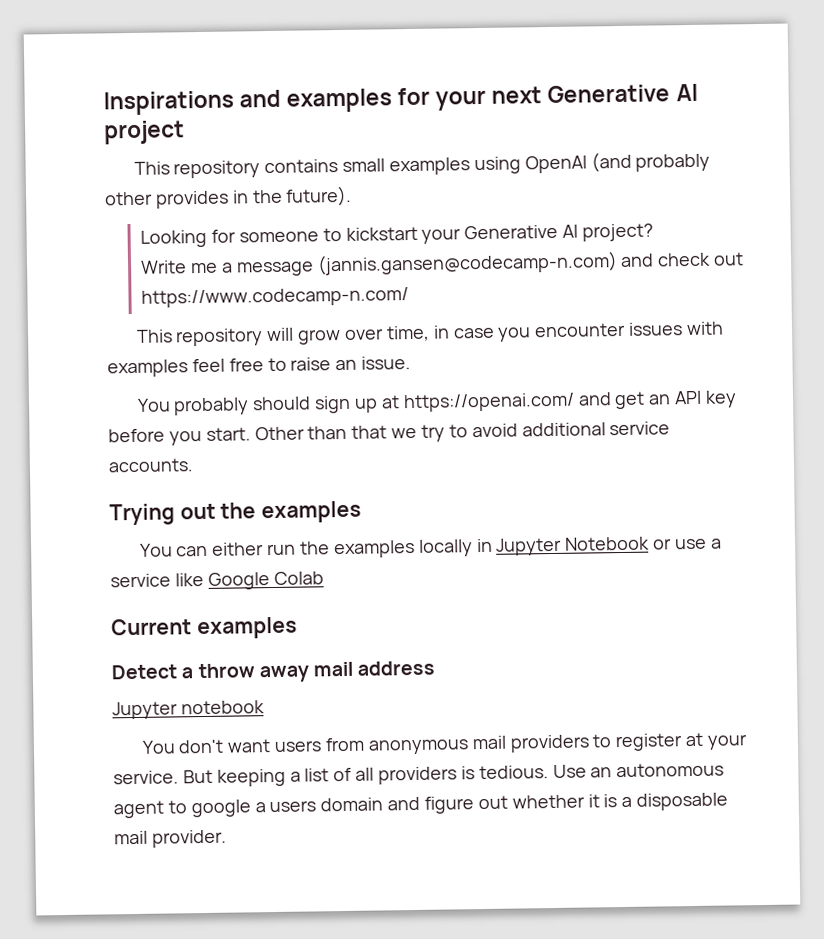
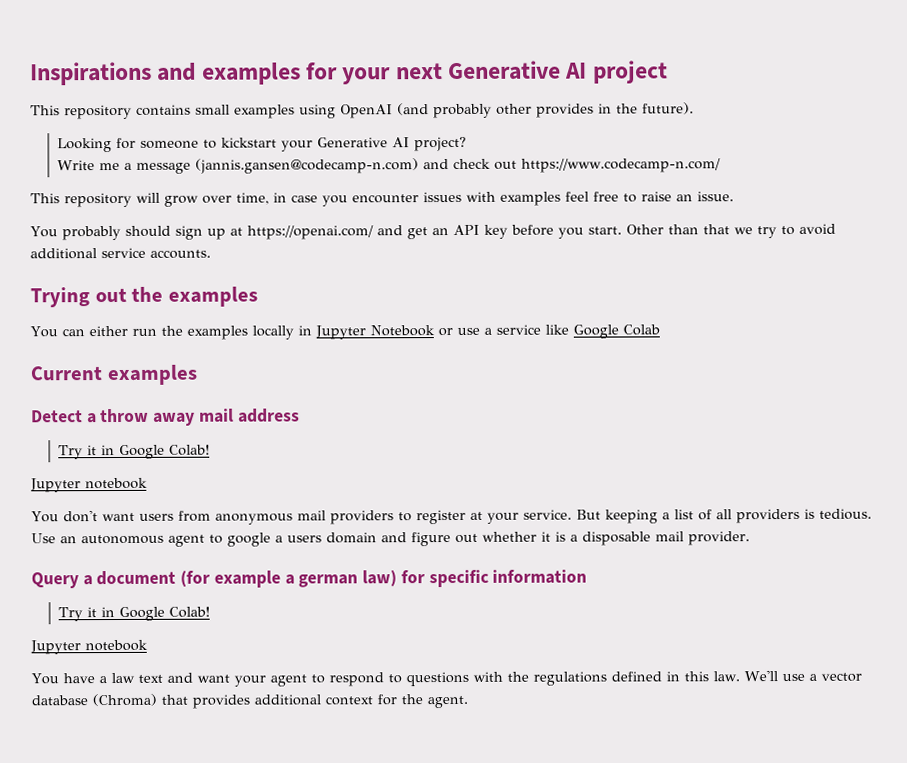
  Detect a throw away mail address
+ Try it in Google Colab!
+ Query a document (for example a german law) for specific information
+ Try it in Google Colab!
+ Jupyter notebook
+ You have a law text and want your agent to respond to questions with the regulations defined in this law. We'll use a vector database (Chroma) that provides additional context for the agent.

